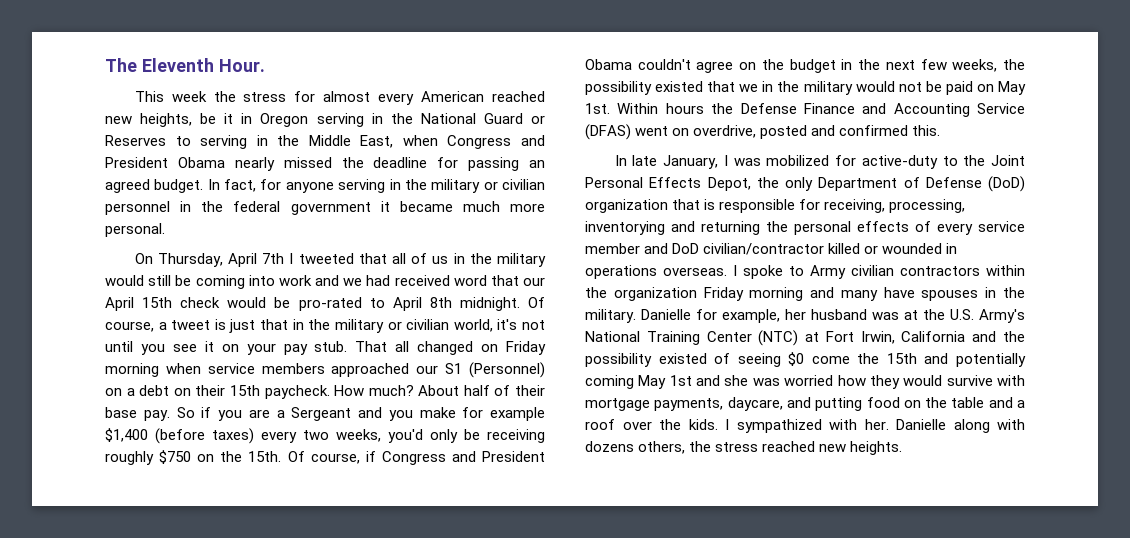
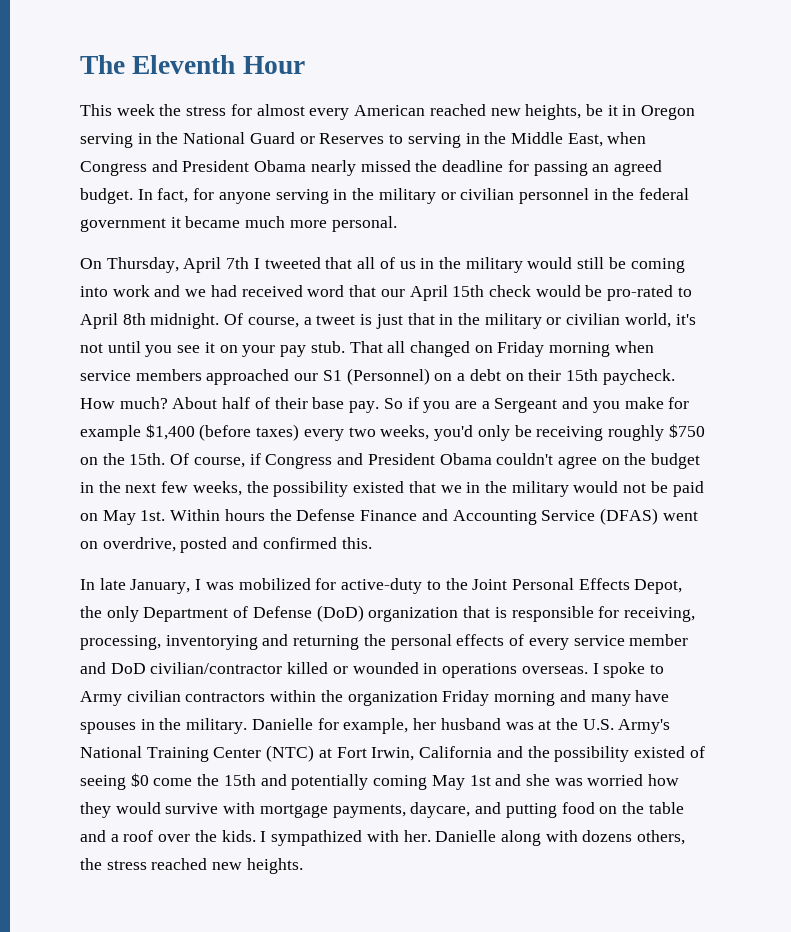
- The Eleventh Hour.
+ The Eleventh Hour

